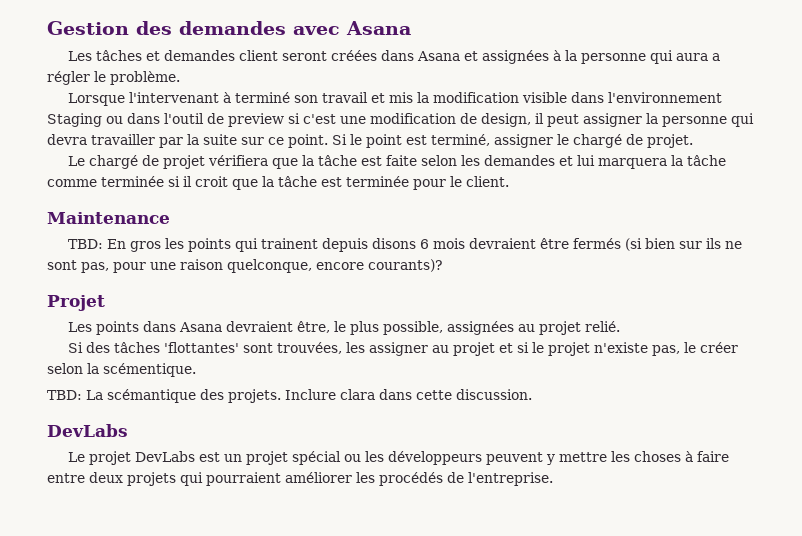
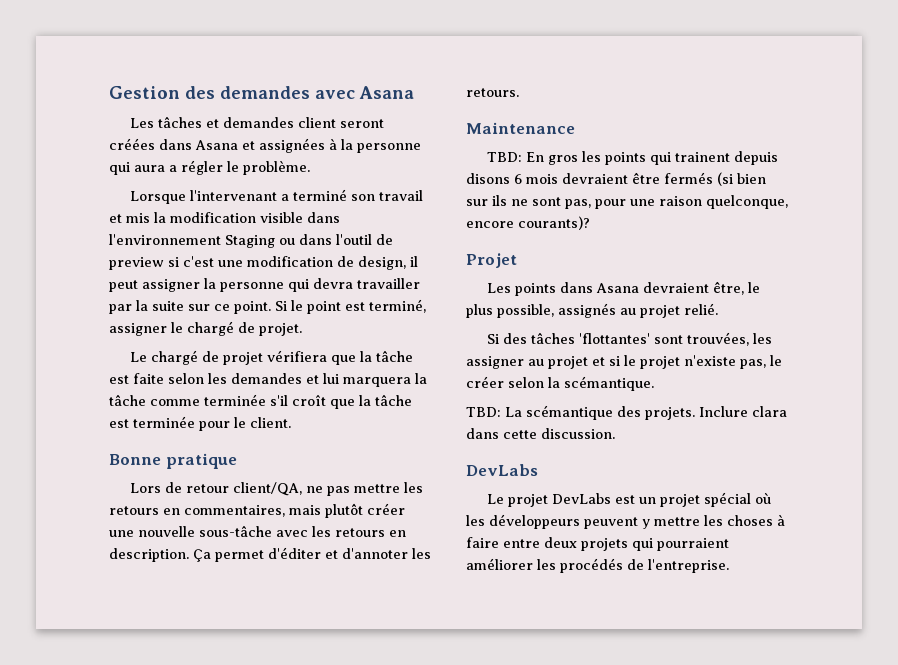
- Lorsque l'intervenant à terminé son travail et mis la modification visible dans l'environnement Staging ou dans l'outil de preview si c'est une modification de design, il peut assigner la personne qui devra travailler par la suite sur ce point.
+ Lorsque l'intervenant a terminé son travail et mis la modification visible dans l'environnement Staging ou dans l'outil de preview si c'est une modification de design, il peut assigner la personne qui devra travailler par la suite sur ce point.
- Le chargé de projet vérifiera que la tâche est faite selon les demandes et lui marquera la tâche comme terminée si il croit que la tâche est terminée pour le client.
+ Le chargé de projet vérifiera que la tâche est faite selon les demandes et lui marquera la tâche comme terminée s'il croît que la tâche est terminée pour le client.
+ Bonne pratique
+ Lors de retour client/QA, ne pas mettre les retours en commentaires, mais plutôt créer une nouvelle sous-tâche avec les retours en description. Ça permet d'éditer et d'annoter les retours.
- Les points dans Asana devraient être, le plus possible, assignées au projet relié.
+ Les points dans Asana devraient être, le plus possible, assignés au projet relié.
- Si des tâches 'flottantes' sont trouvées, les assigner au projet et si le projet n'existe pas, le créer selon la scémentique.
+ Si des tâches 'flottantes' sont trouvées, les assigner au projet et si le projet n'existe pas, le créer selon la scémantique.
- Le projet DevLabs est un projet spécial ou les développeurs peuvent y mettre les choses à faire entre deux projets qui pourraient améliorer les procédés de l'entreprise.
+ Le projet DevLabs est un projet spécial où les développeurs peuvent y mettre les choses à faire entre deux projets qui pourraient améliorer les procédés de l'entreprise.

